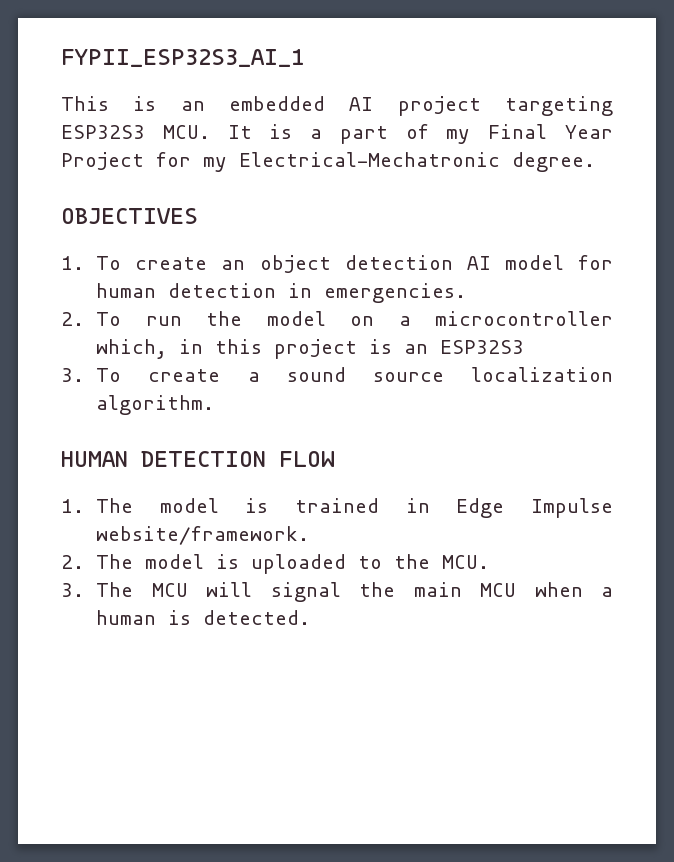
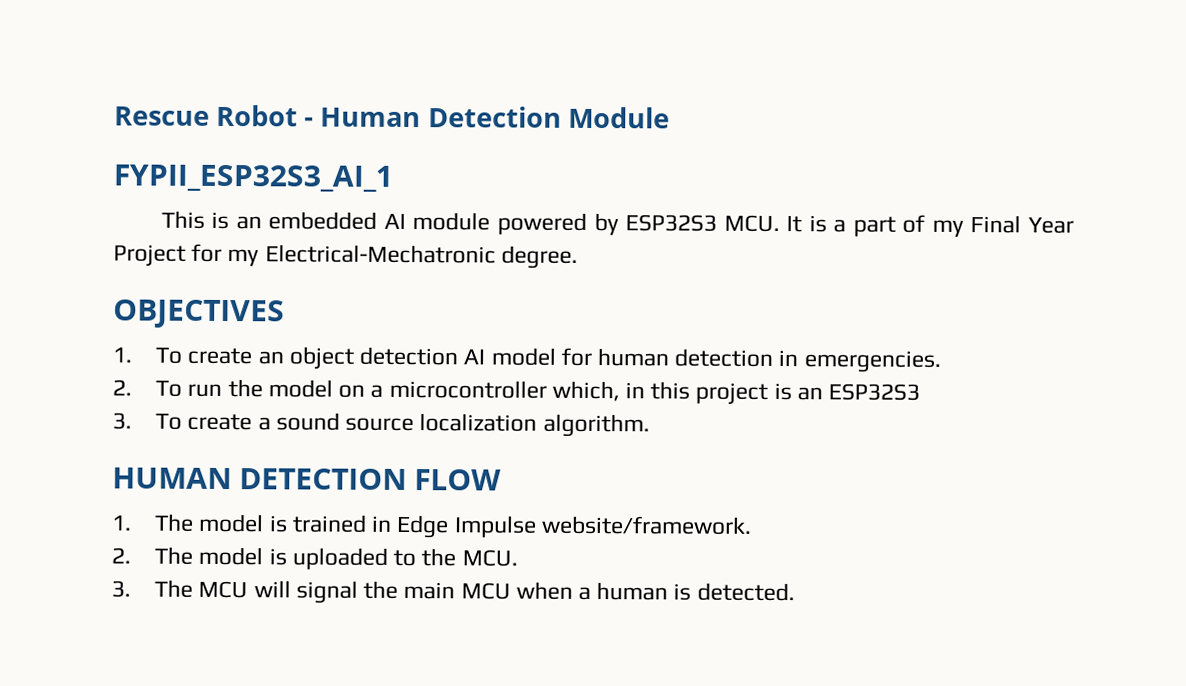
+ Rescue Robot - Human Detection Module
- This is an embedded AI project targeting ESP32S3 MCU. It is a part of my Final Year Project for my Electrical-Mechatronic degree.
+ This is an embedded AI module powered by ESP32S3 MCU. It is a part of my Final Year Project for my Electrical-Mechatronic degree.

